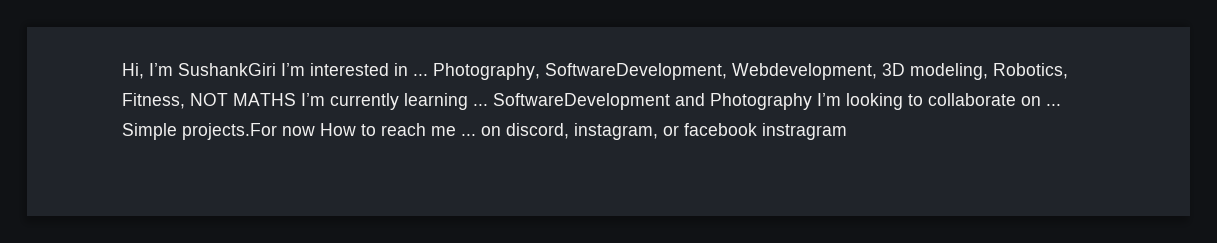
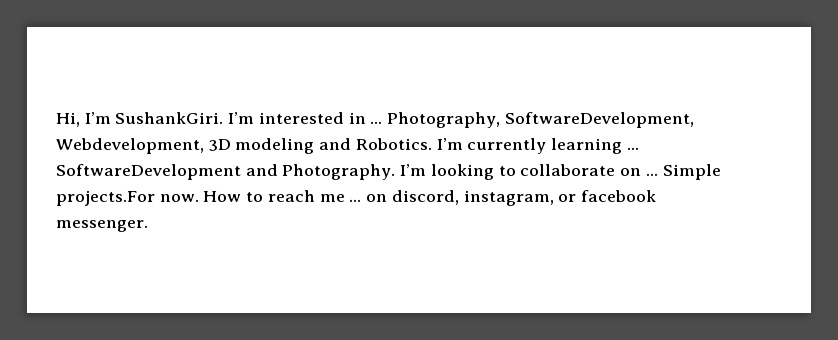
- Hi, I’m SushankGiri I’m interested in ...
+ Hi, I’m SushankGiri. I’m interested in ...
- Photography, SoftwareDevelopment, Webdevelopment, 3D modeling, Robotics, Fitness, NOT MATHS I’m currently learning ...
+ Photography, SoftwareDevelopment, Webdevelopment, 3D modeling and Robotics. I’m currently learning ...
- SoftwareDevelopment and Photography I’m looking to collaborate on ...
+ SoftwareDevelopment and Photography. I’m looking to collaborate on ...
- Simple projects.For now How to reach me ... on discord, instagram, or facebook instragram
+ Simple projects.For now. How to reach me ... on discord, instagram, or facebook messenger.

